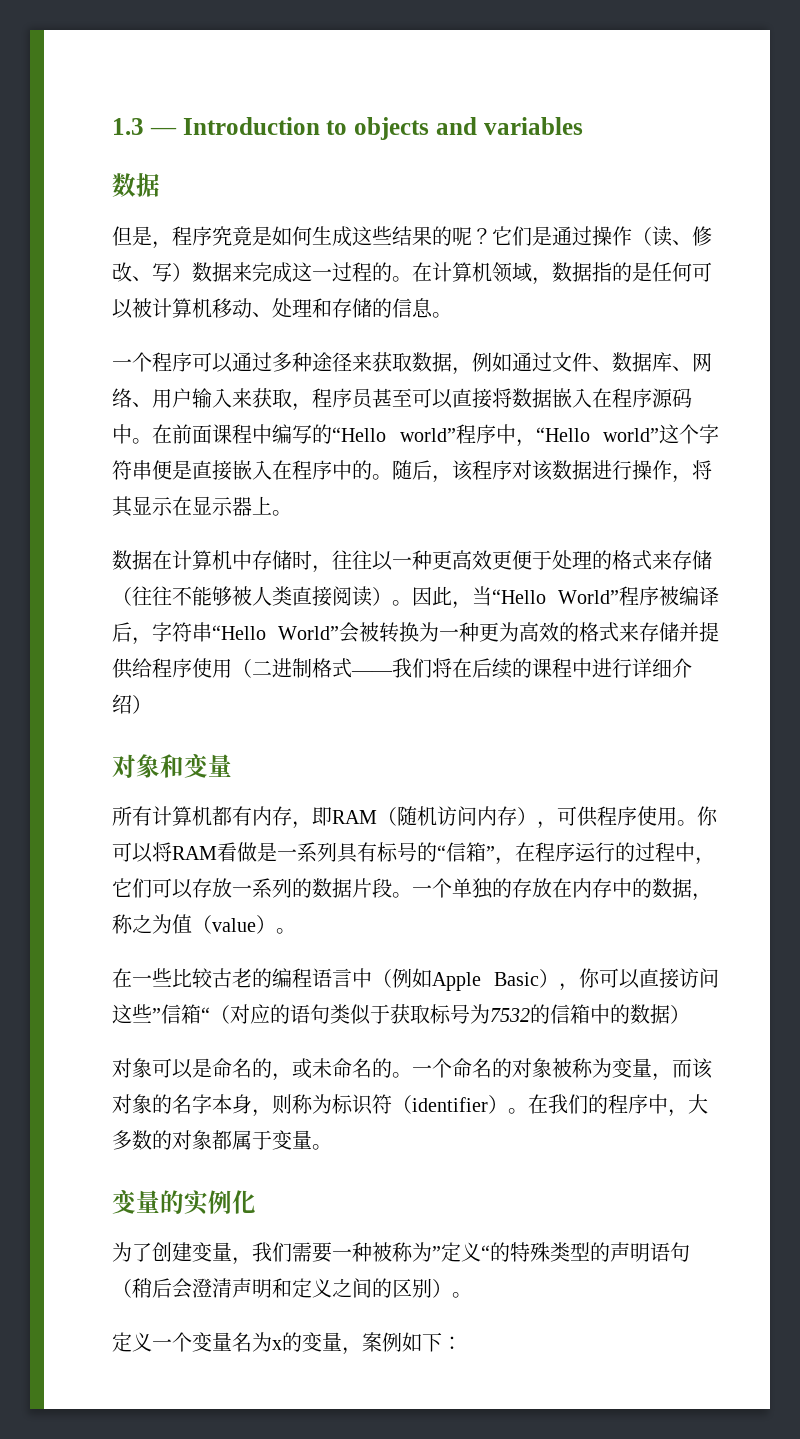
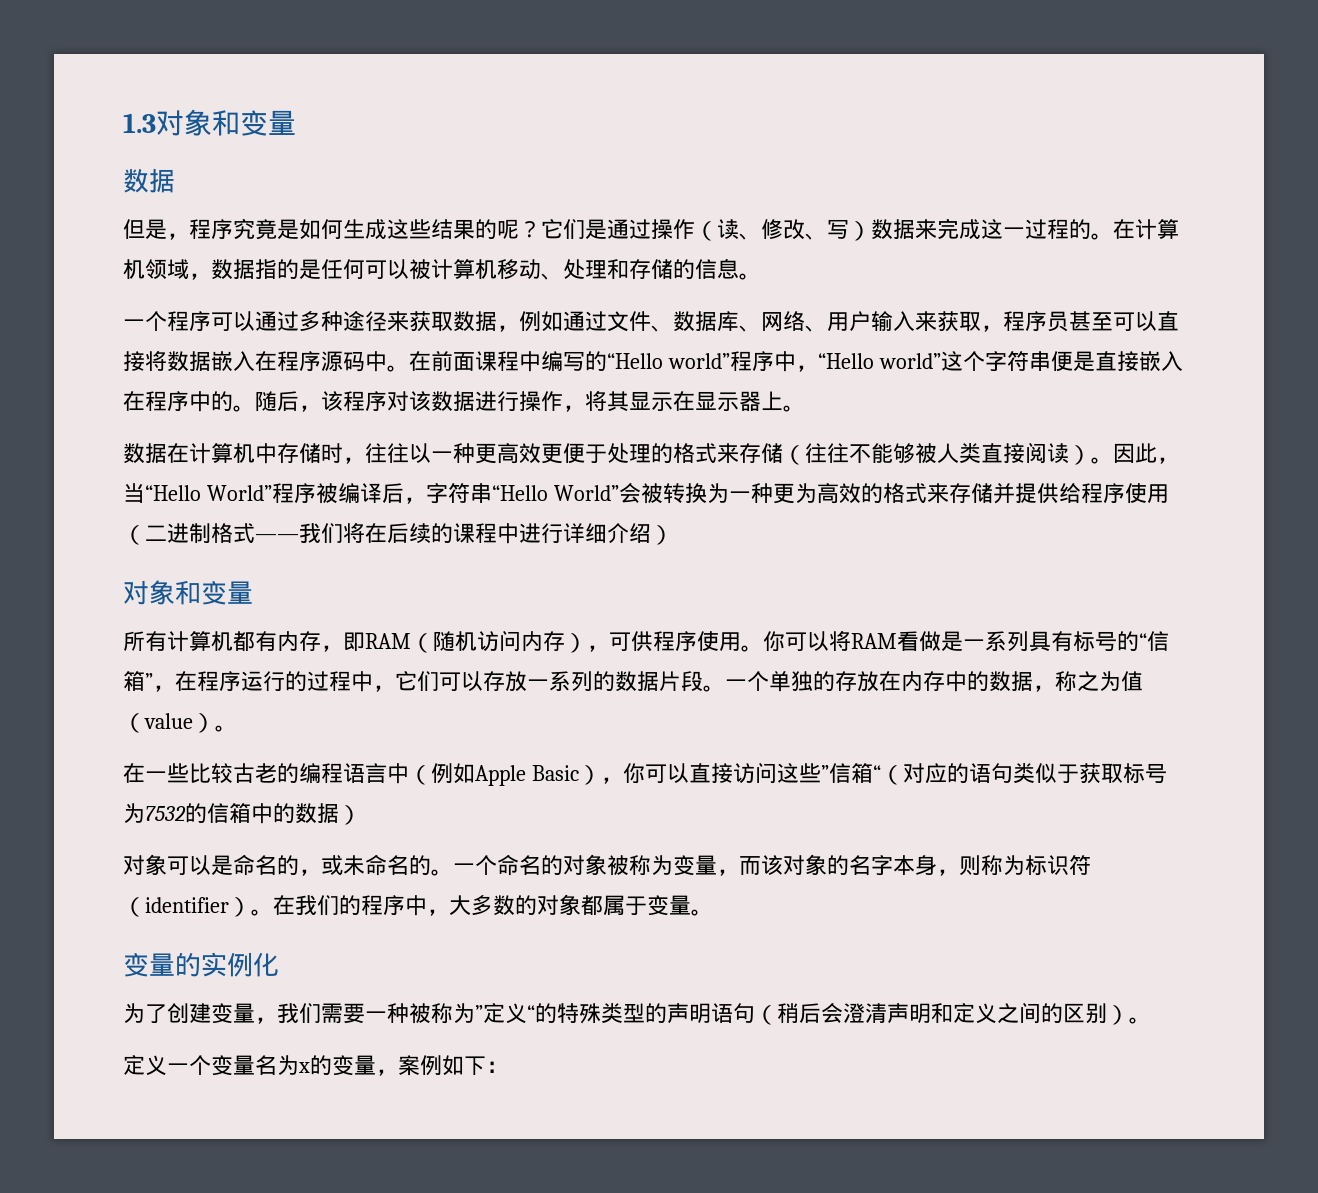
- 1.3 — Introduction to objects and variables
+ 1.3对象和变量

